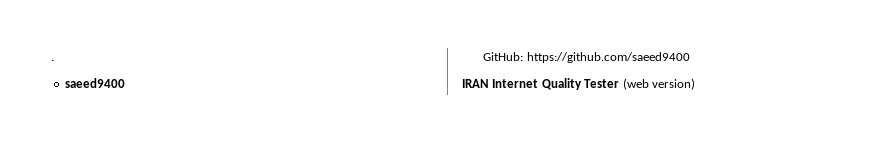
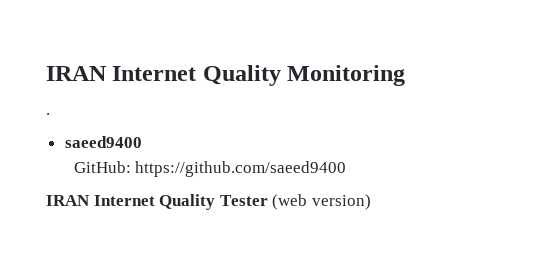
+ IRAN Internet Quality Monitoring

